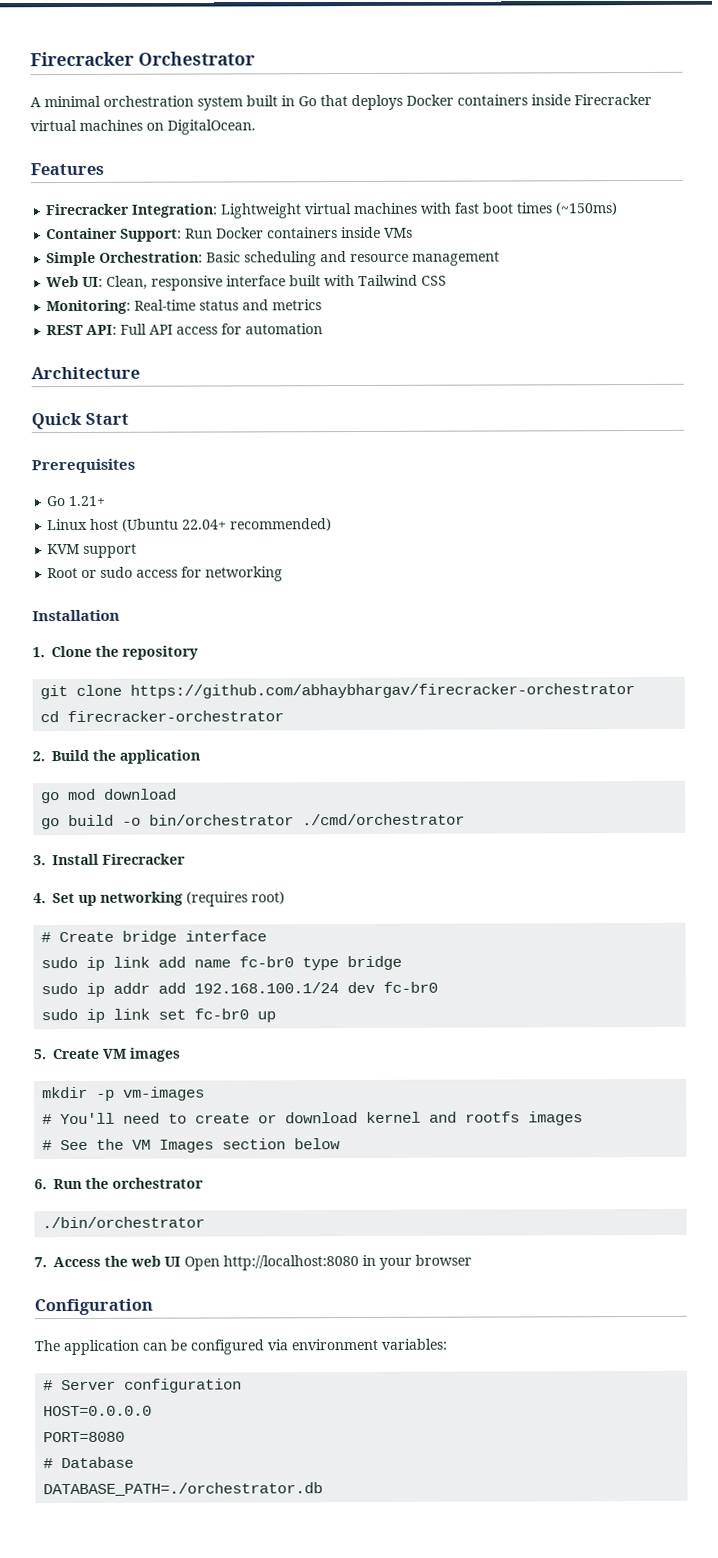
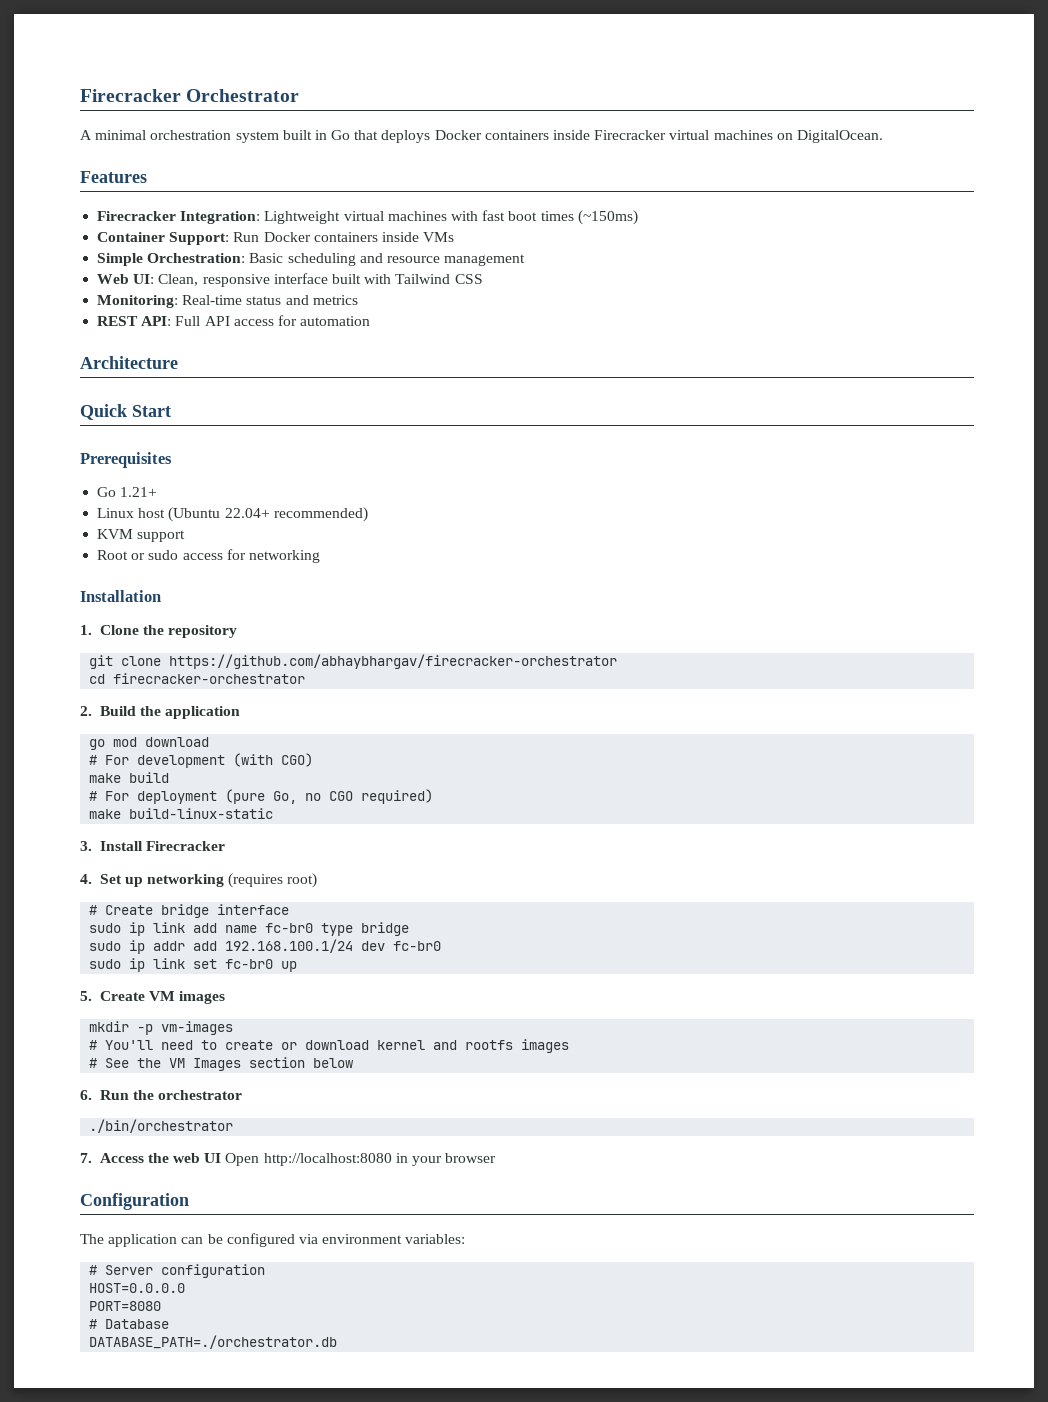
- go build -o bin/orchestrator ./cmd/orchestrator
+ # For development (with CGO)
+ make build
+ # For deployment (pure Go, no CGO required)
+ make build-linux-static

